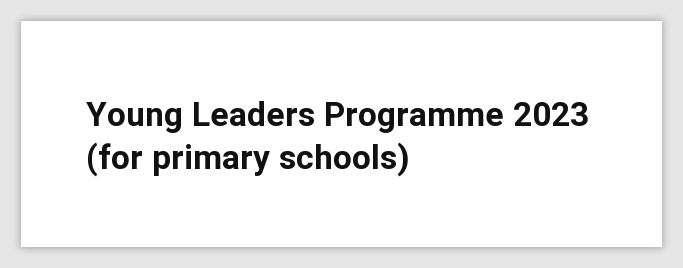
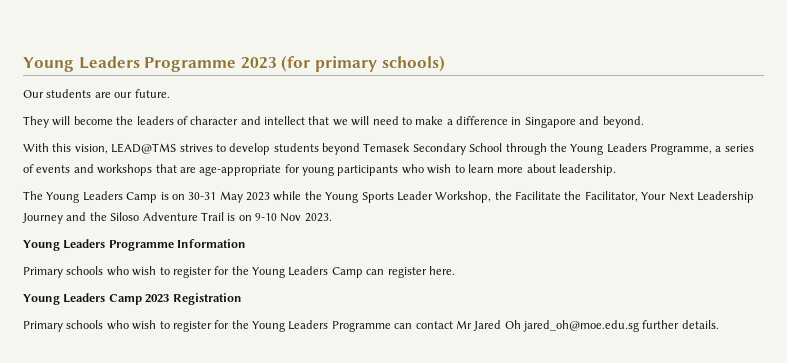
+ Our students are our future.
+ They will become the leaders of character and intellect that we will need to make a difference in Singapore and beyond.
+ With this vision, LEAD@TMS strives to develop students beyond Temasek Secondary School through the Young Leaders Programme, a series of events and workshops that are age-appropriate for young participants who wish to learn more about leadership.
+ The Young Leaders Camp is on 30-31 May 2023 while the Young Sports Leader Workshop, the Facilitate the Facilitator, Your Next Leadership Journey and the Siloso Adventure Trail is on 9-10 Nov 2023.
+ Young Leaders Programme Information
+ Primary schools who wish to register for the Young Leaders Camp can register here.
+ Young Leaders Camp 2023 Registration
+ Primary schools who wish to register for the Young Leaders Programme can contact Mr Jared Oh jared_oh@moe.edu.sg further details.

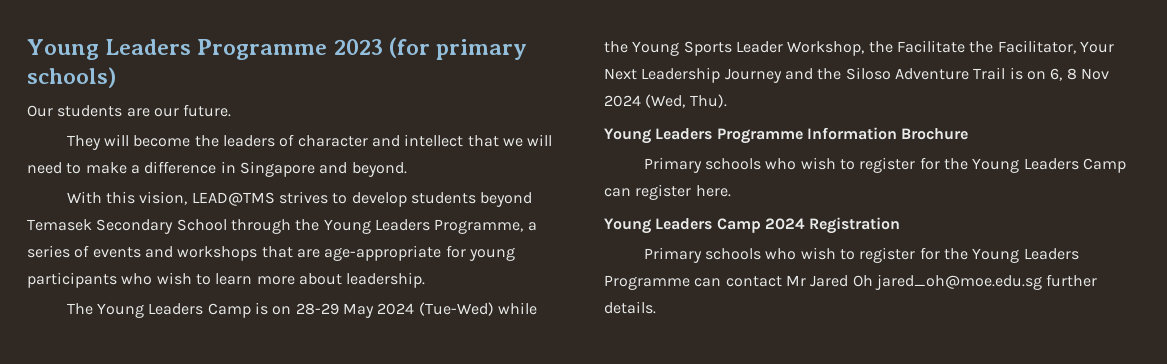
- The Young Leaders Camp is on 30-31 May 2023 while the Young Sports Leader Workshop, the Facilitate the Facilitator, Your Next Leadership Journey and the Siloso Adventure Trail is on 9-10 Nov 2023.
+ The Young Leaders Camp is on 28-29 May 2024 (Tue-Wed) while the Young Sports Leader Workshop, the Facilitate the Facilitator, Your Next Leadership Journey and the Siloso Adventure Trail is on 6, 8 Nov 2024 (Wed, Thu).
- Young Leaders Programme Information
+ Young Leaders Programme Information Brochure
- Young Leaders Camp 2023 Registration
+ Young Leaders Camp 2024 Registration

